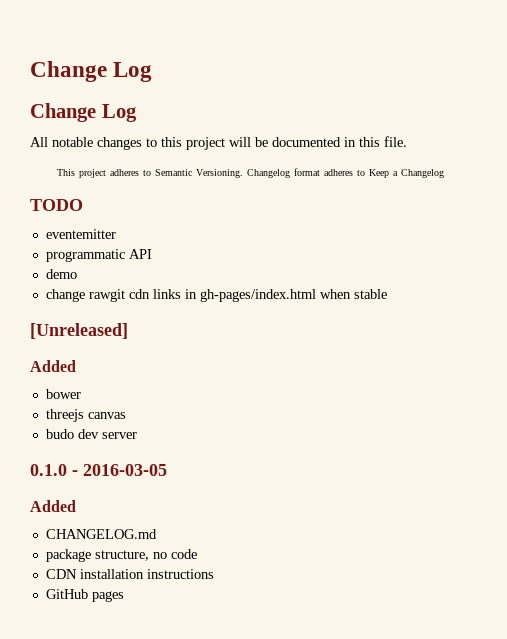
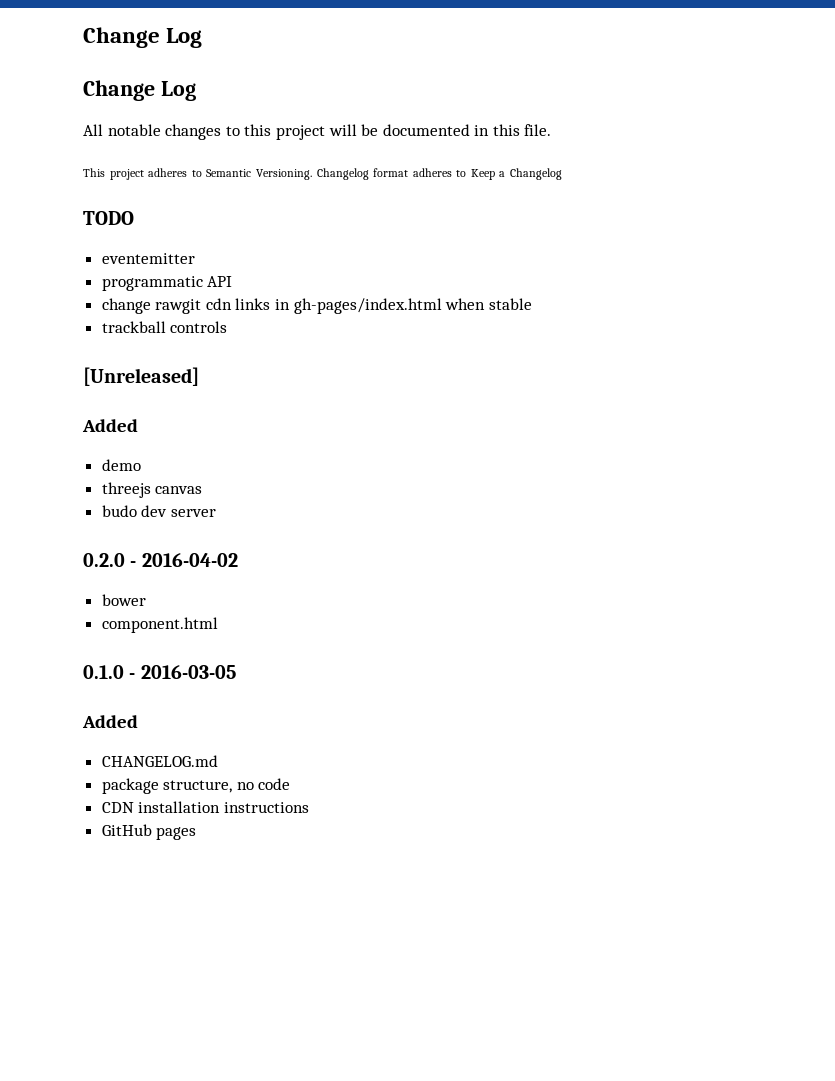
- demo
+ trackball controls
- bower
+ demo
+ 0.2.0 - 2016-04-02
+ bower
+ component.html

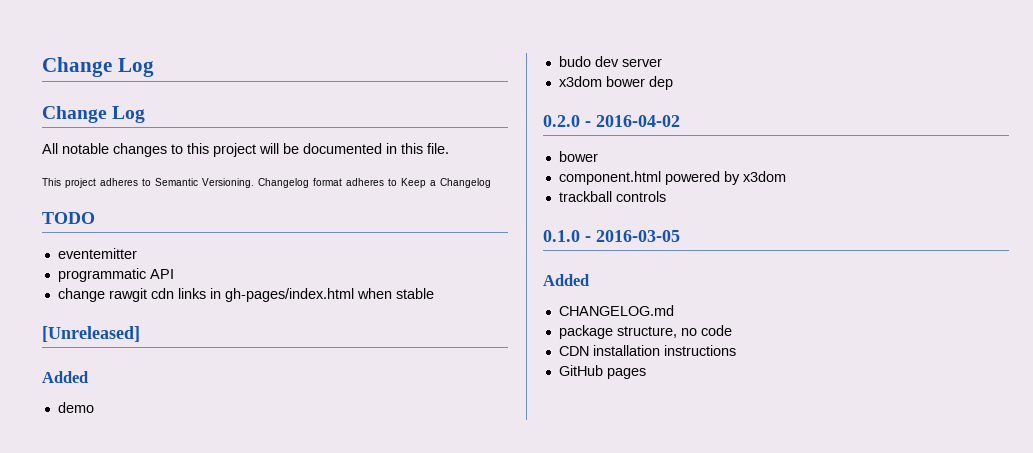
- trackball controls
- threejs canvas
+ x3dom bower dep
- component.html
+ component.html powered by x3dom
+ trackball controls

